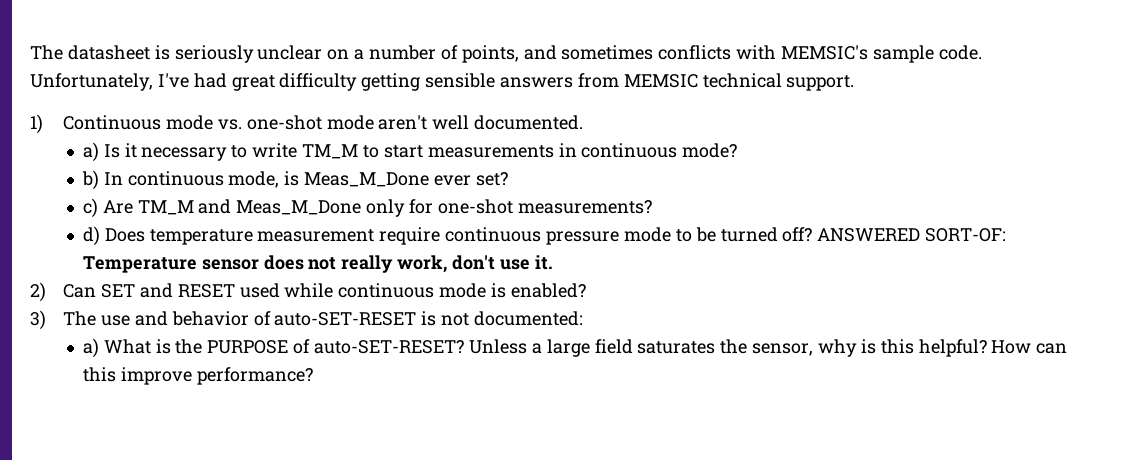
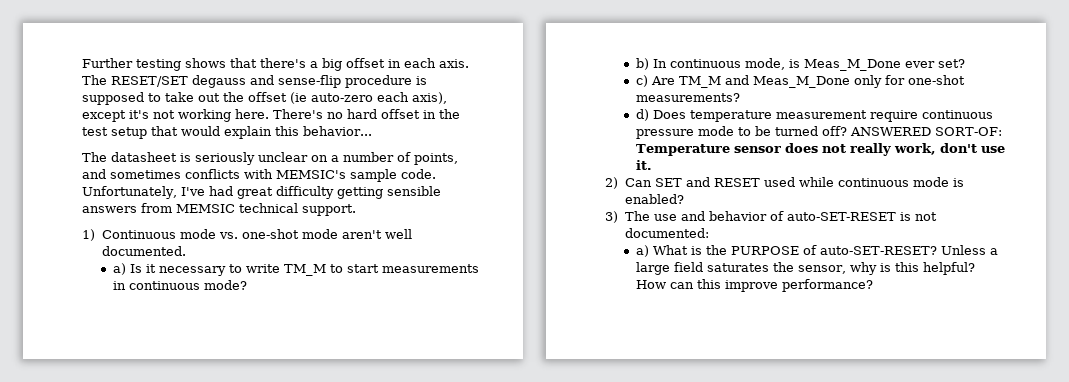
+ Further testing shows that there's a big offset in each axis. The RESET/SET degauss and sense-flip procedure is supposed to take out the offset (ie auto-zero each axis), except it's not working here. There's no hard offset in the test setup that would explain this behavior...

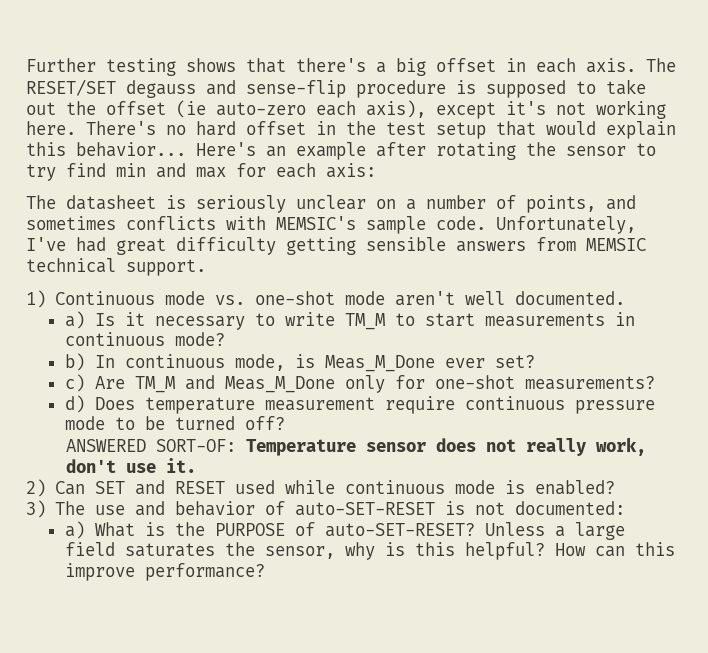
+ Here's an example after rotating the sensor to try find min and max for each axis:
- d) Does temperature measurement require continuous pressure mode to be turned off? ANSWERED SORT-OF: Temperature sensor does not really work, don't use it.
+ d) Does temperature measurement require continuous pressure mode to be turned off?
+ ANSWERED SORT-OF: Temperature sensor does not really work, don't use it.

